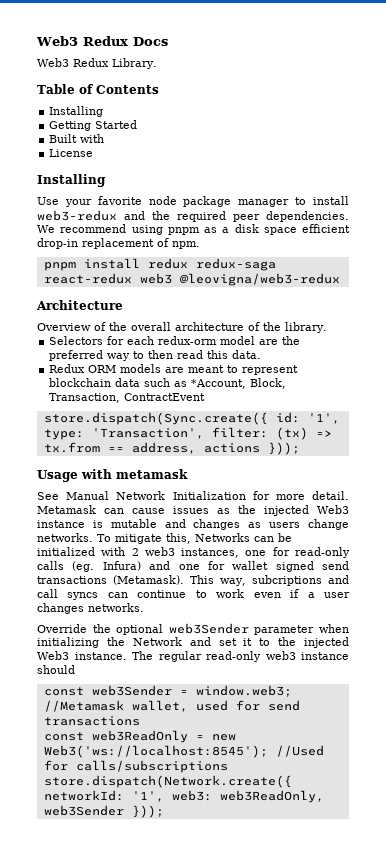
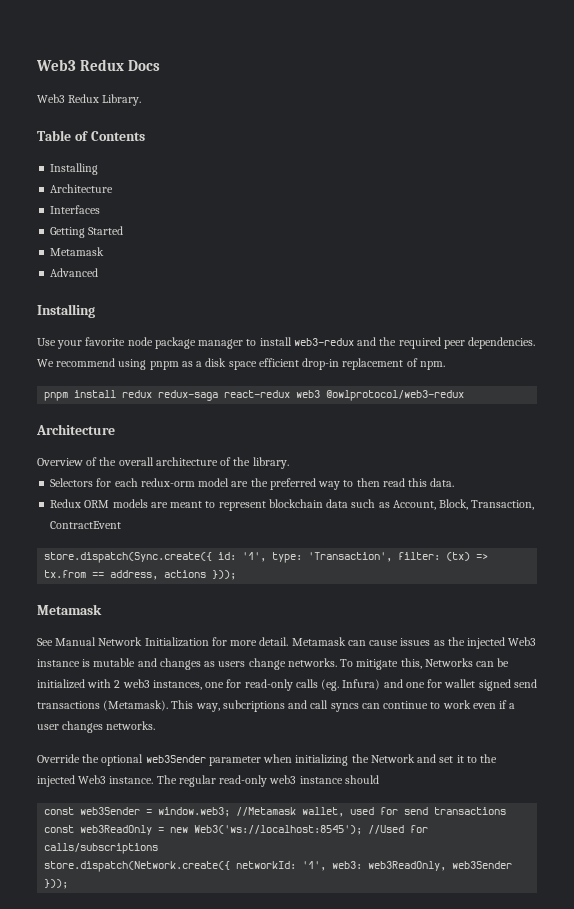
  Table of Contents
  Installing
+ Architecture
+ Interfaces
  Getting Started
- Built with
- License
+ Metamask
+ Advanced
- pnpm install redux redux-saga react-redux web3 @leovigna/web3-redux
+ pnpm install redux redux-saga react-redux web3 @owlprotocol/web3-redux
- Redux ORM models are meant to represent blockchain data such as *Account, Block, Transaction, ContractEvent
+ Redux ORM models are meant to represent blockchain data such as Account, Block, Transaction, ContractEvent
  store.dispatch(Sync.create({ id: '1', type: 'Transaction', filter: (tx) => tx.from == address, actions }));
- Usage with metamask
+ Metamask

